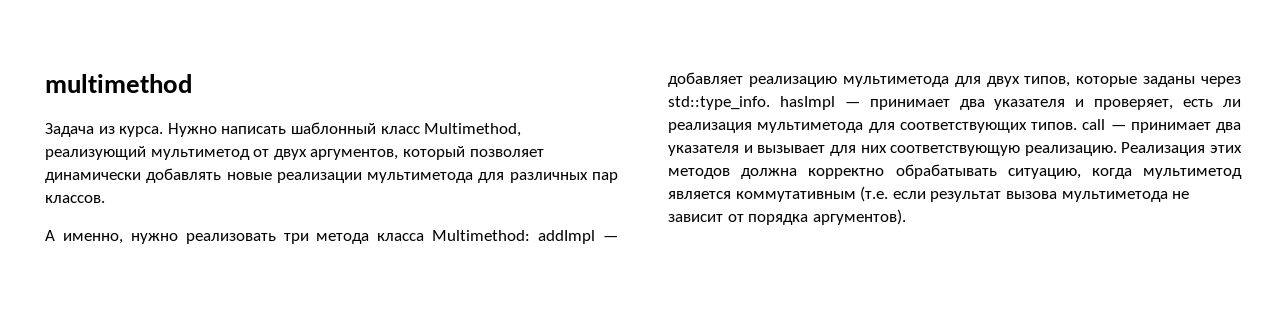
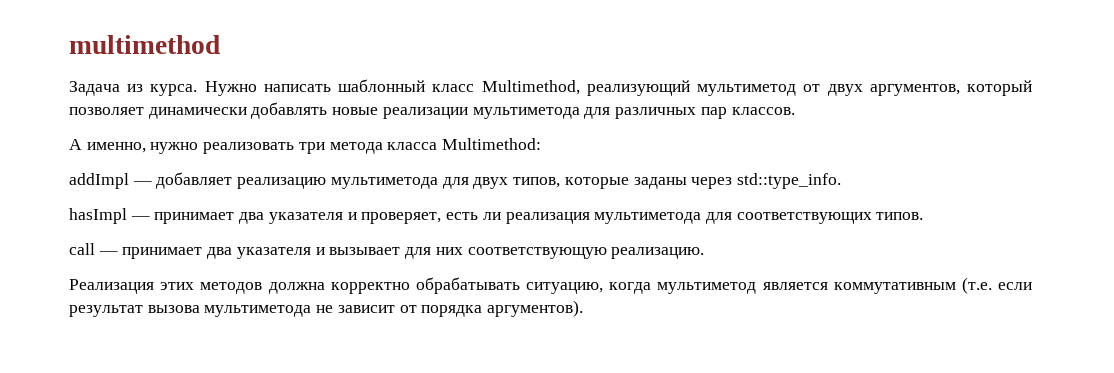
- А именно, нужно реализовать три метода класса Multimethod: addImpl — добавляет реализацию мультиметода для двух типов, которые заданы через std::type_info. hasImpl — принимает два указателя и проверяет, есть ли реализация мультиметода для соответствующих типов. call — принимает два указателя и вызывает для них соответствующую реализацию. Реализация этих методов должна корректно обрабатывать ситуацию, когда мультиметод является коммутативным (т.е. если результат вызова мультиметода не зависит от порядка аргументов).
+ А именно, нужно реализовать три метода класса Multimethod:
+ addImpl — добавляет реализацию мультиметода для двух типов, которые заданы через std::type_info.
+ hasImpl — принимает два указателя и проверяет, есть ли реализация мультиметода для соответствующих типов.
+ call — принимает два указателя и вызывает для них соответствующую реализацию.
+ Реализация этих методов должна корректно обрабатывать ситуацию, когда мультиметод является коммутативным (т.е. если результат вызова мультиметода не зависит от порядка аргументов).

